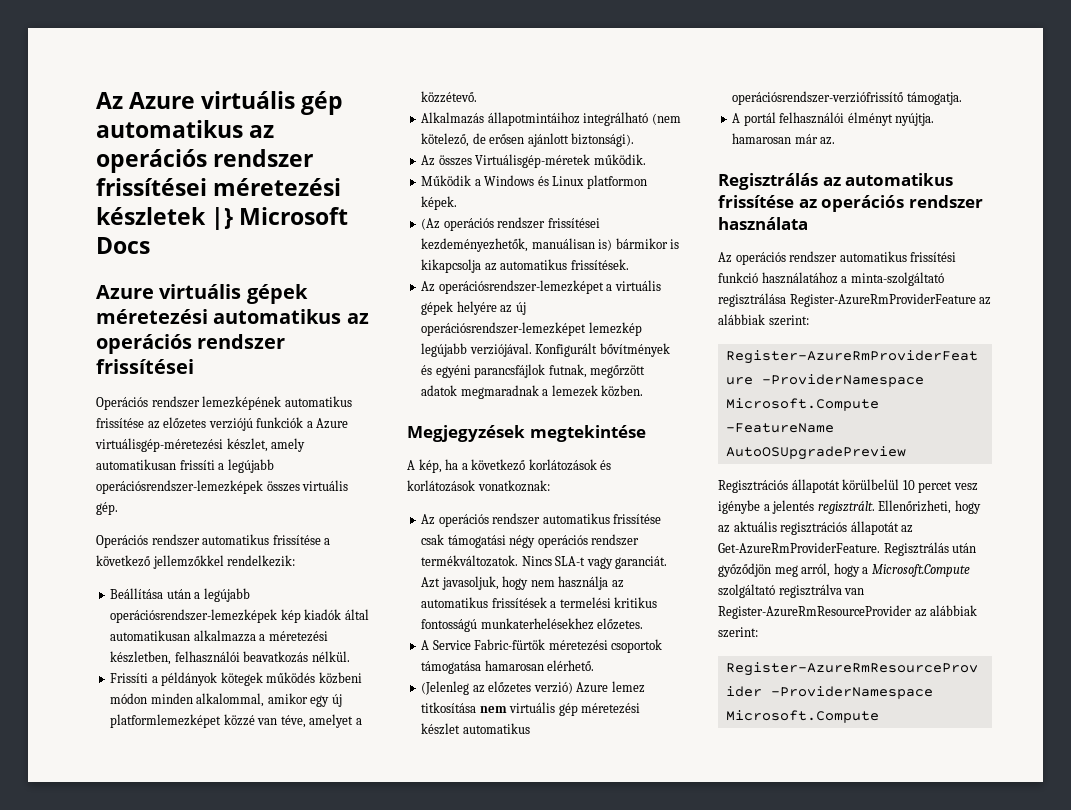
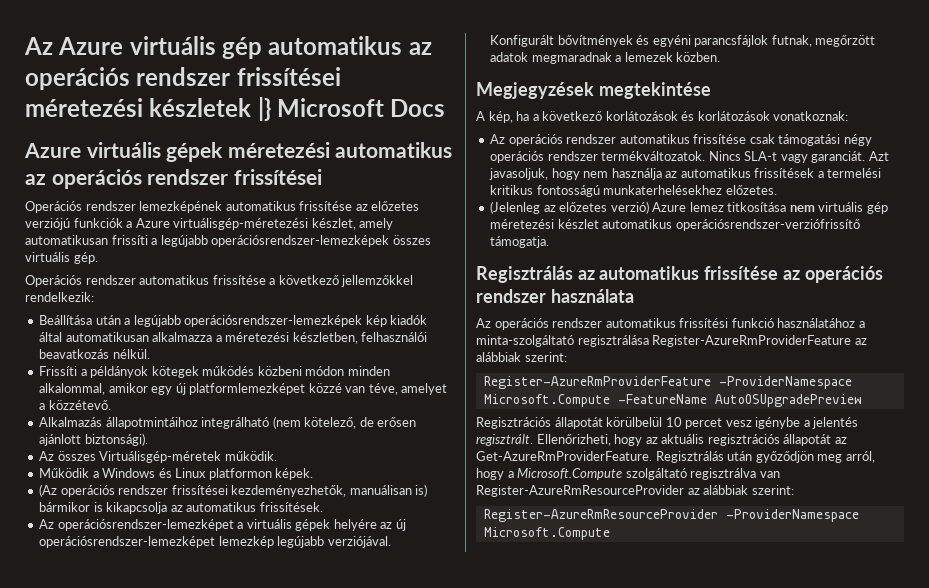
- A Service Fabric-fürtök méretezési csoportok támogatása hamarosan elérhető.
- A portál felhasználói élményt nyújtja. hamarosan már az.

